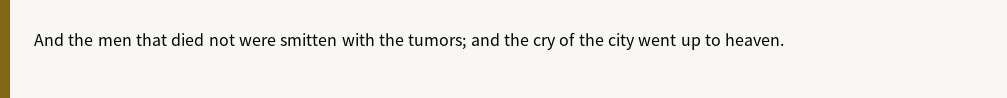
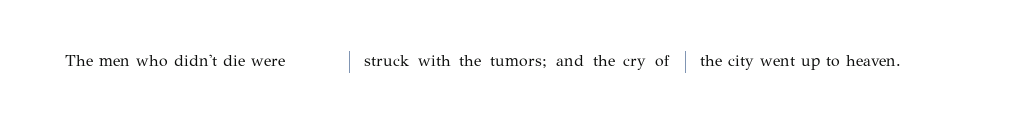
- And the men that died not were smitten with the tumors; and the cry of the city went up to heaven.
+ The men who didn't die were struck with the tumors; and the cry of the city went up to heaven.

